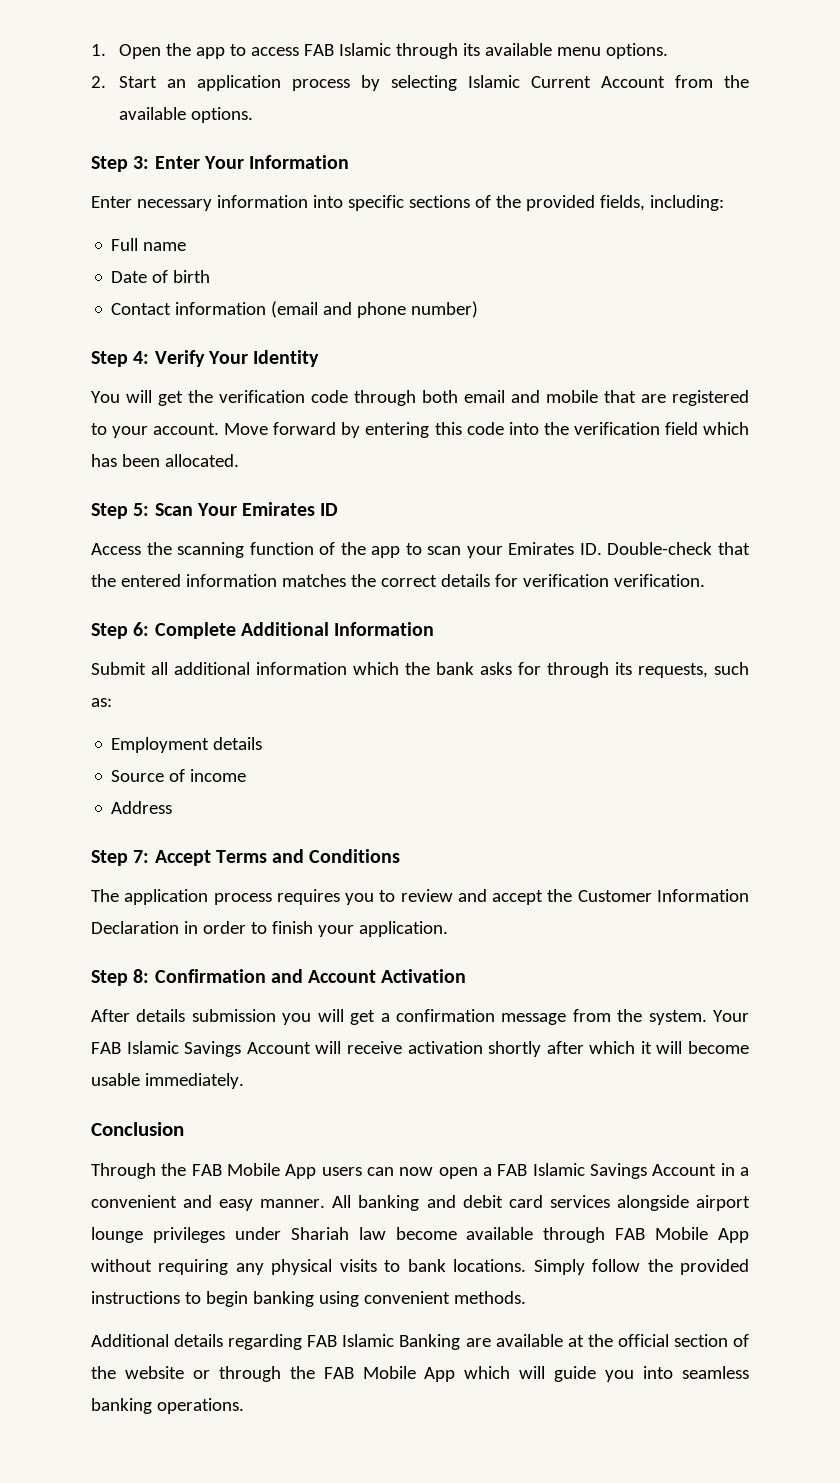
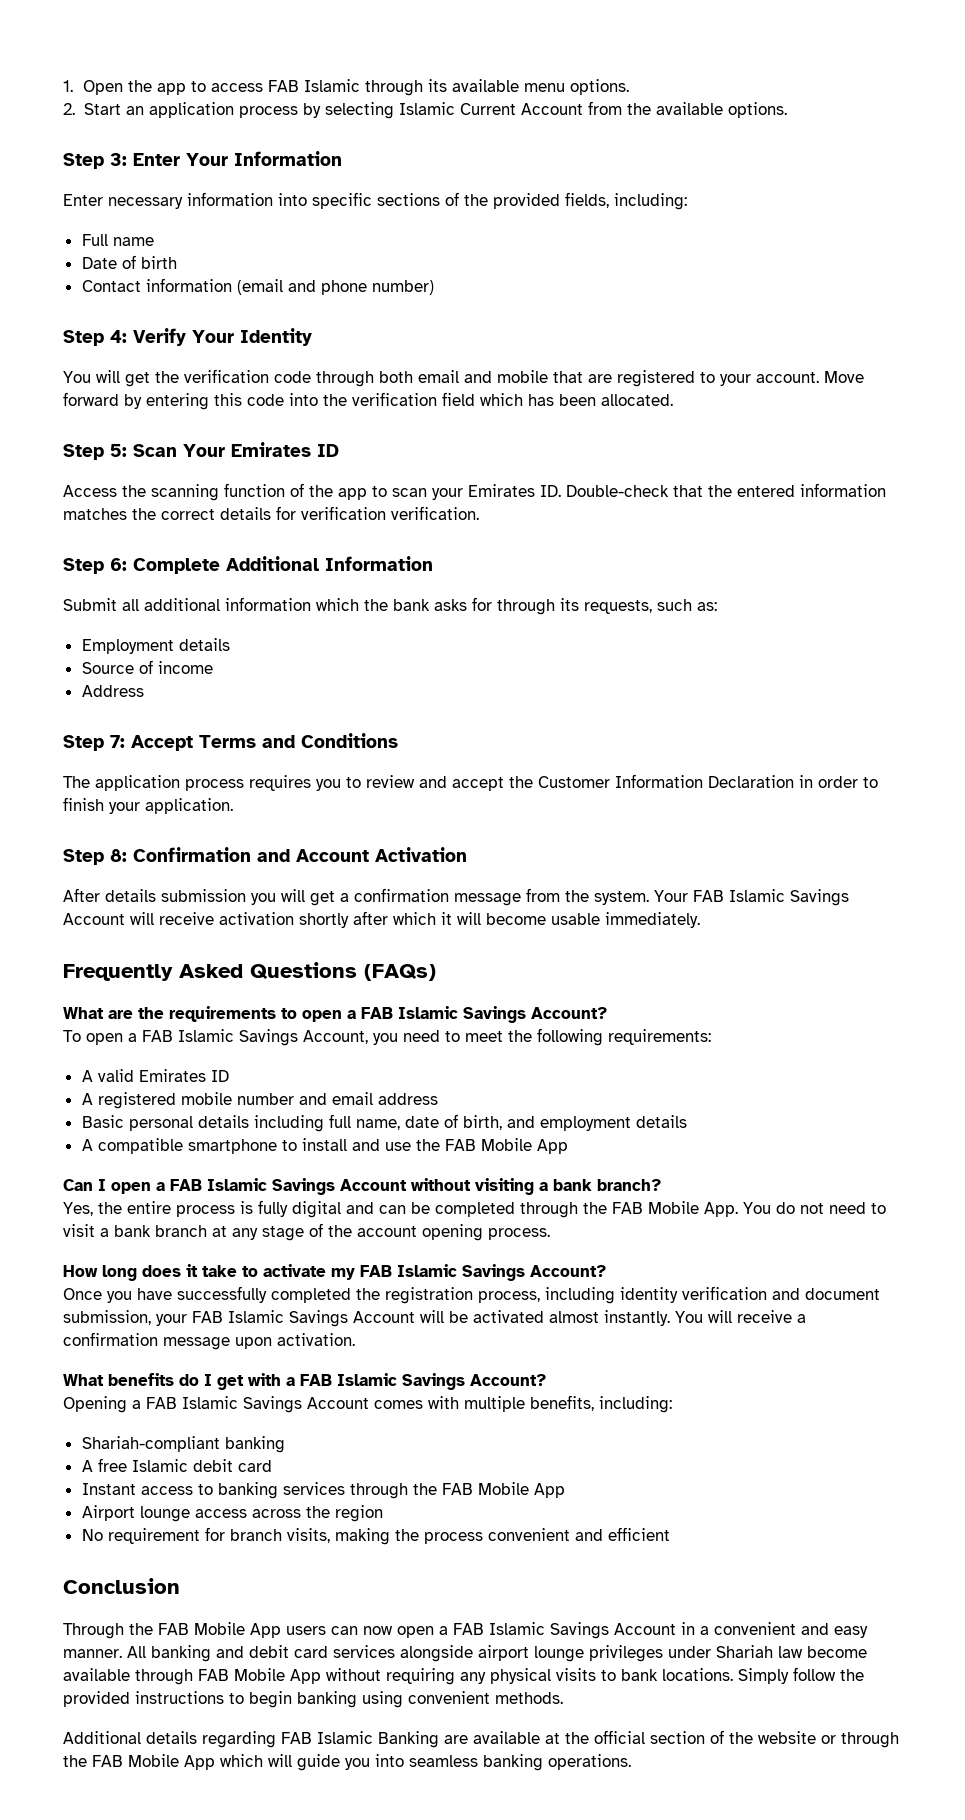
+ Frequently Asked Questions (FAQs)
+ What are the requirements to open a FAB Islamic Savings Account?
+ To open a FAB Islamic Savings Account, you need to meet the following requirements:
+ A valid Emirates ID
+ A registered mobile number and email address
+ Basic personal details including full name, date of birth, and employment details
+ A compatible smartphone to install and use the FAB Mobile App
+ Can I open a FAB Islamic Savings Account without visiting a bank branch?
+ Yes, the entire process is fully digital and can be completed through the FAB Mobile App. You do not need to visit a bank branch at any stage of the account opening process.
+ How long does it take to activate my FAB Islamic Savings Account?
+ Once you have successfully completed the registration process, including identity verification and document submission, your FAB Islamic Savings Account will be activated almost instantly. You will receive a confirmation message upon activation.
+ What benefits do I get with a FAB Islamic Savings Account?
+ Opening a FAB Islamic Savings Account comes with multiple benefits, including:
+ Shariah-compliant banking
+ A free Islamic debit card
+ Instant access to banking services through the FAB Mobile App
+ Airport lounge access across the region
+ No requirement for branch visits, making the process convenient and efficient

